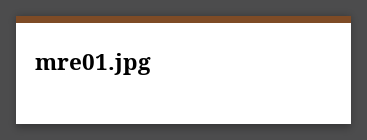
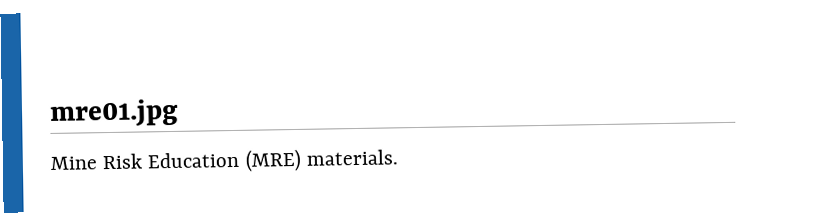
+ Mine Risk Education (MRE) materials.

